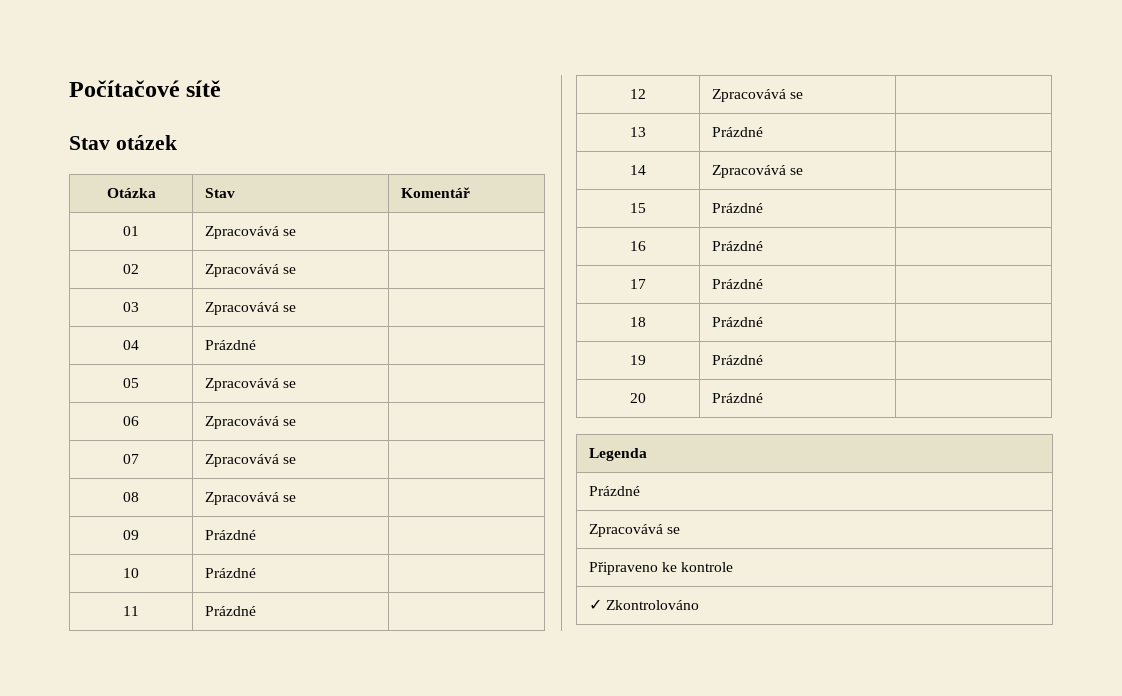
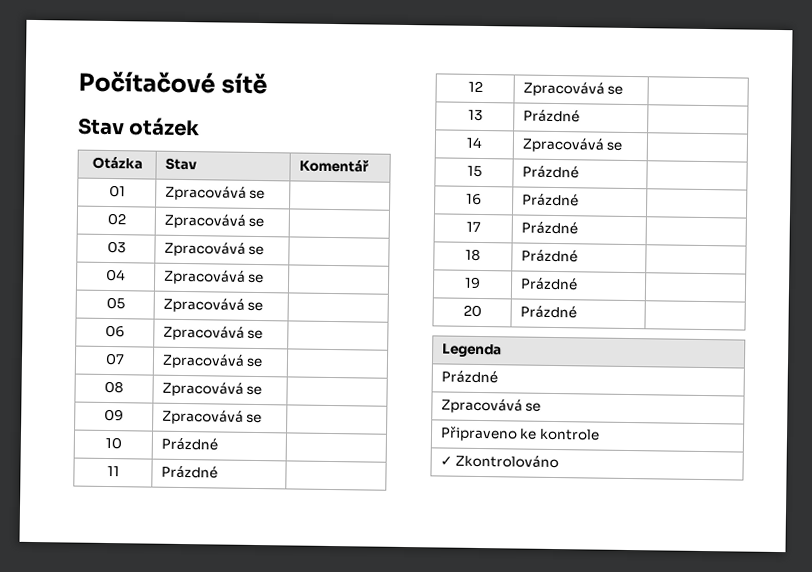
- 04 | Prázdné |
+ 04 | Zpracovává se |
- 09 | Prázdné |
+ 09 | Zpracovává se |

